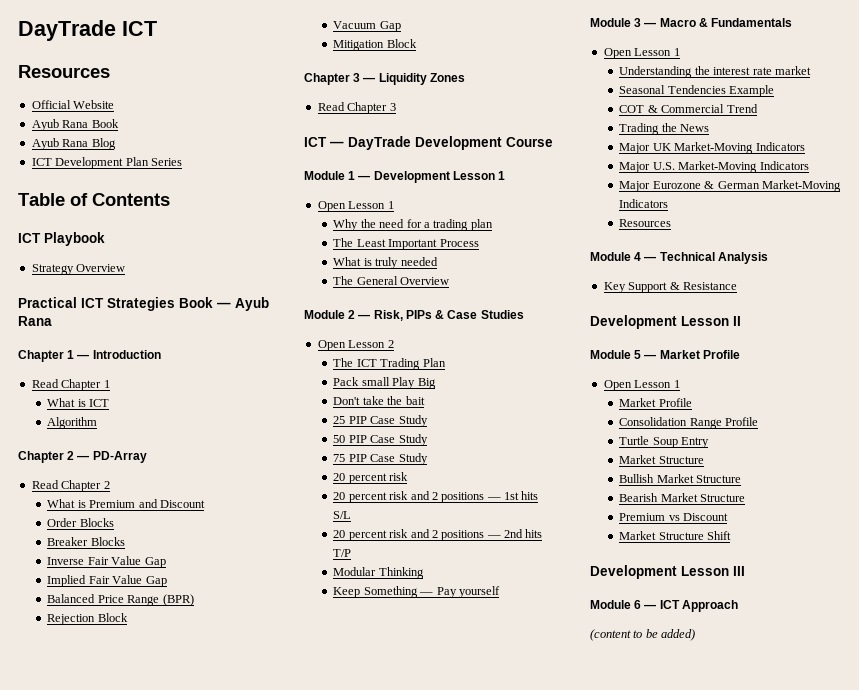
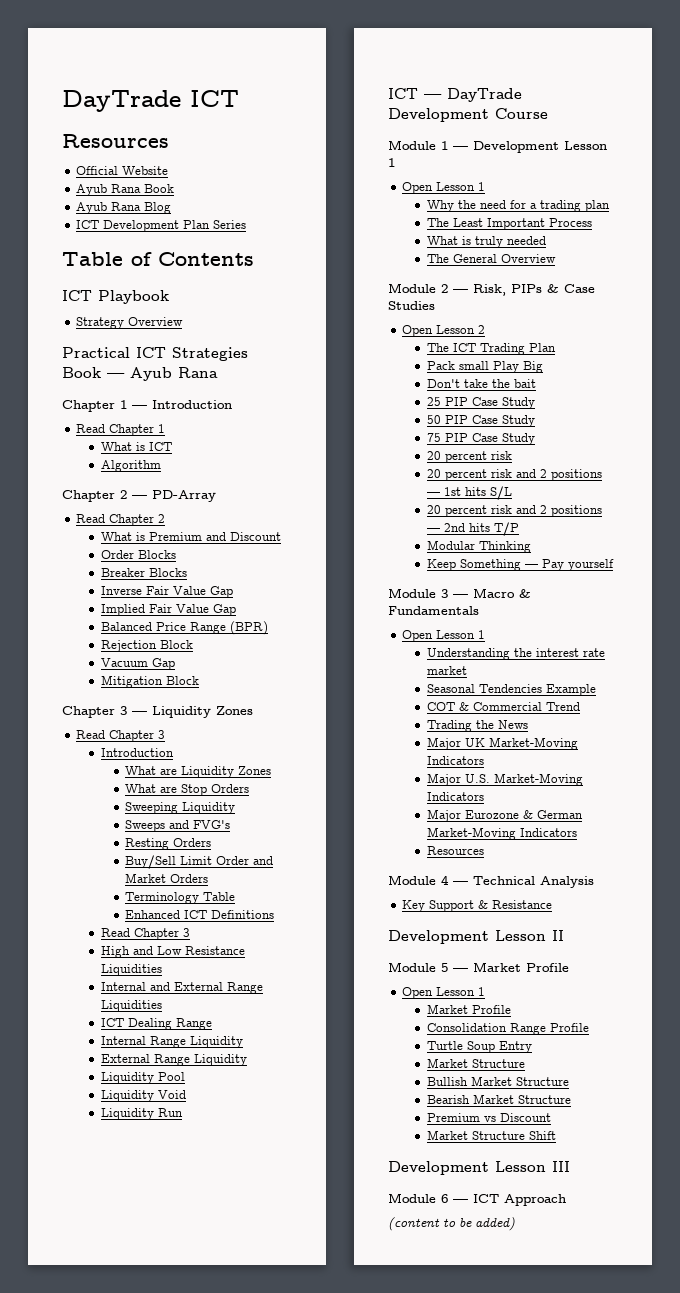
  Chapter 3 — Liquidity Zones
  Read Chapter 3
+ Introduction
+ What are Liquidity Zones
+ What are Stop Orders
+ Sweeping Liquidity
+ Sweeps and FVG's
+ Resting Orders
+ Buy/Sell Limit Order and Market Orders
+ Terminology Table
+ Enhanced ICT Definitions
+ Read Chapter 3
+ High and Low Resistance Liquidities
+ Internal and External Range Liquidities
+ ICT Dealing Range
+ Internal Range Liquidity
+ External Range Liquidity
+ Liquidity Pool
+ Liquidity Void
+ Liquidity Run

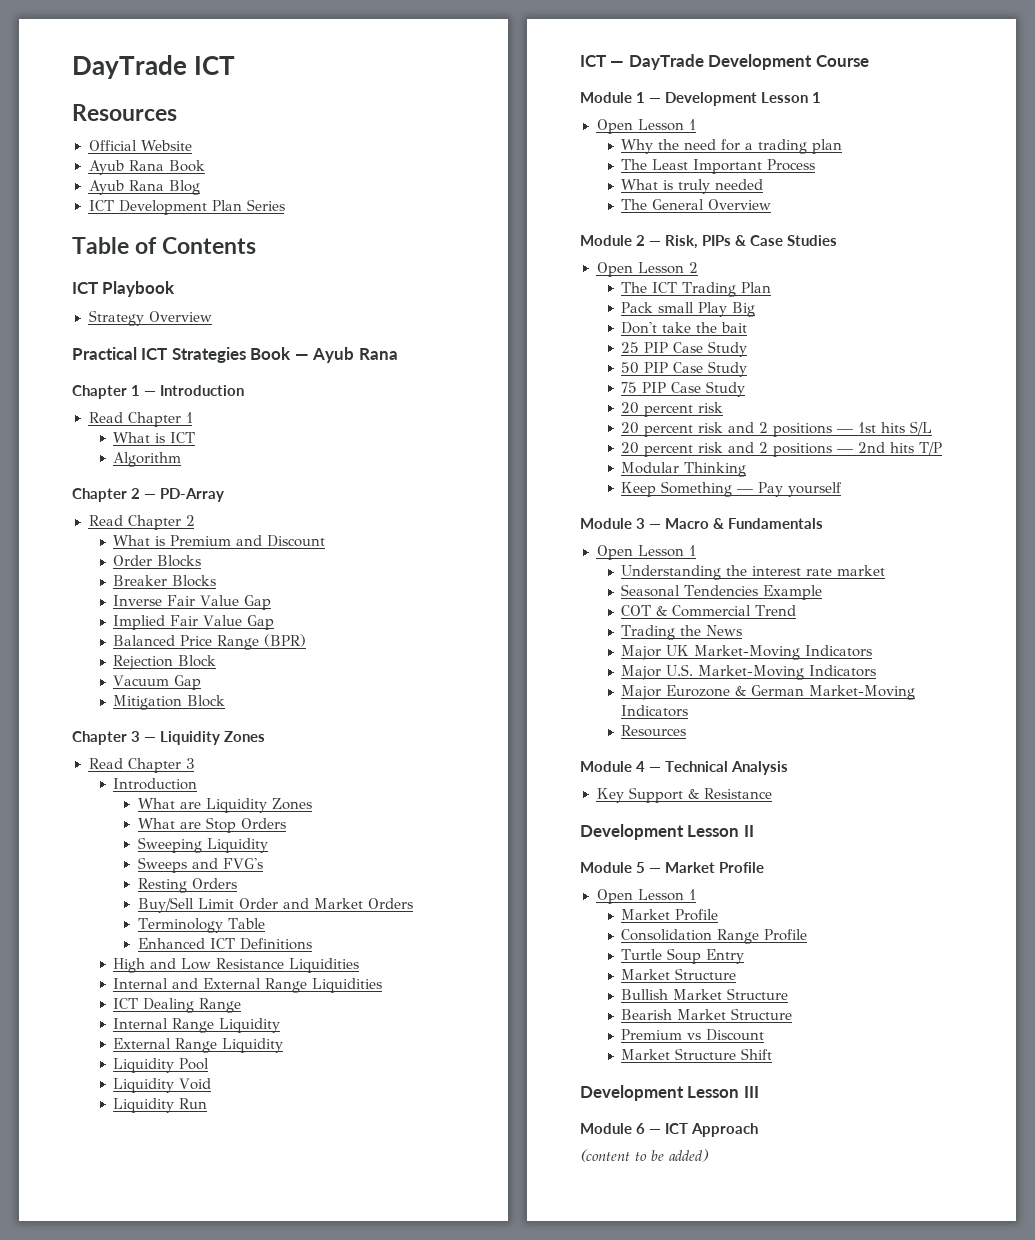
  Enhanced ICT Definitions
- Read Chapter 3

